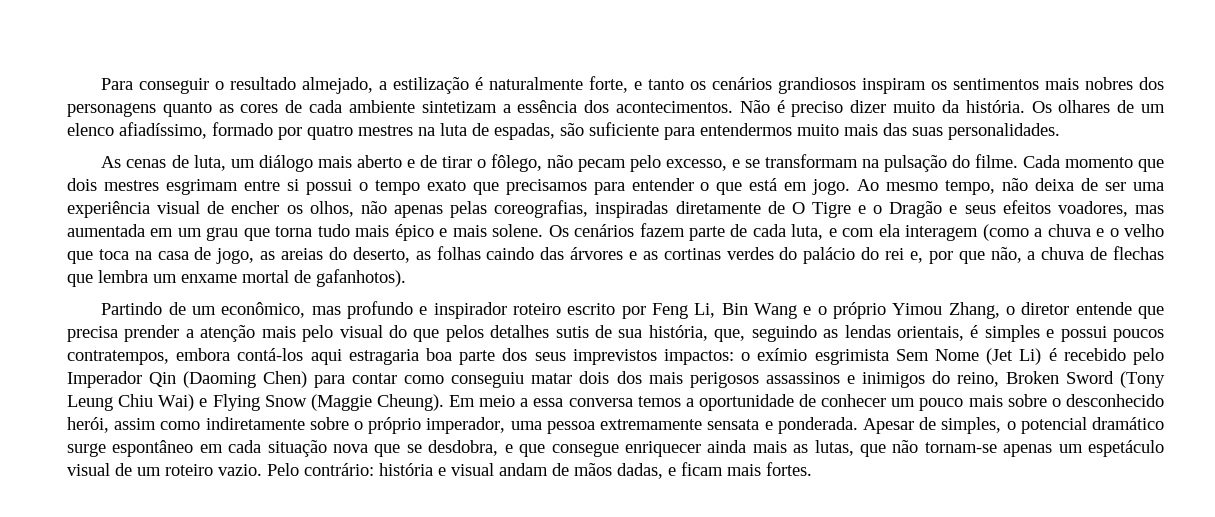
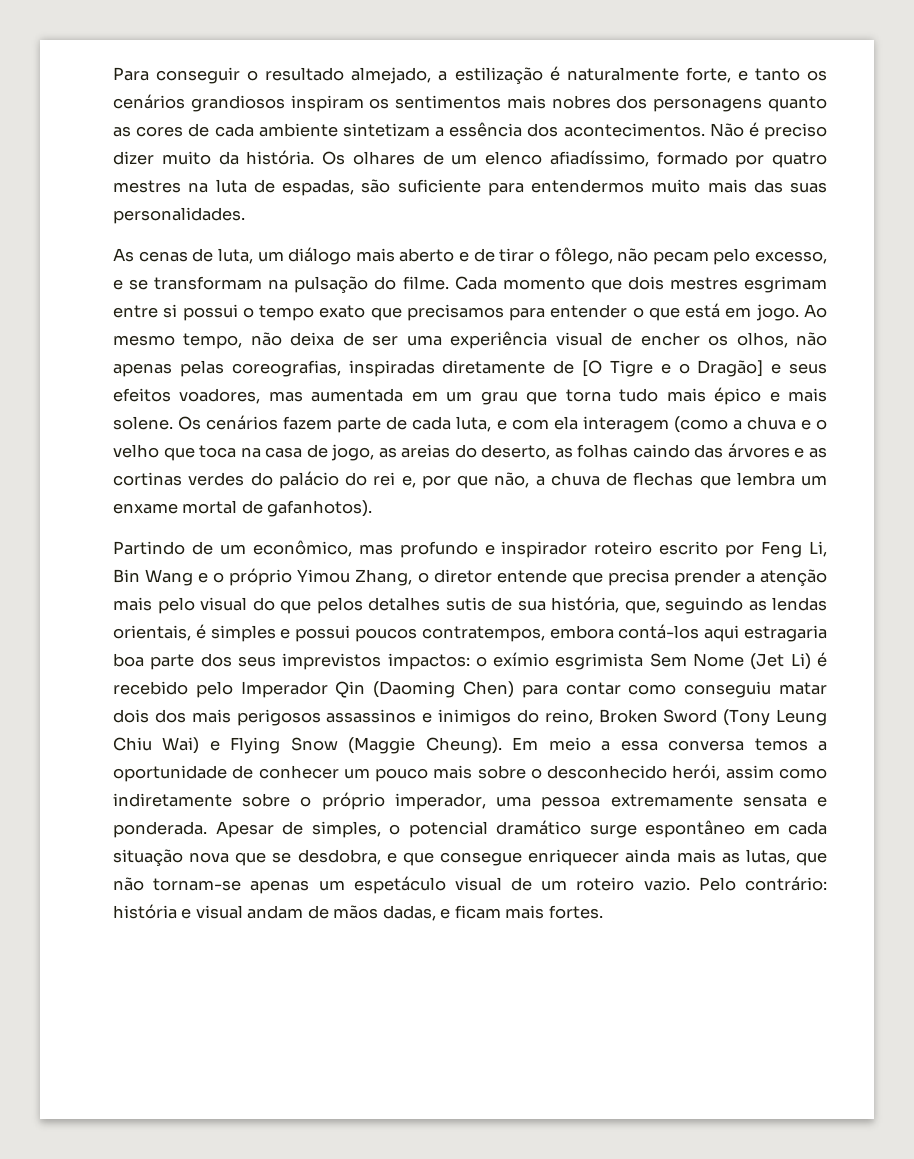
- Ao mesmo tempo, não deixa de ser uma experiência visual de encher os olhos, não apenas pelas coreografias, inspiradas diretamente de O Tigre e o Dragão e seus efeitos voadores, mas aumentada em um grau que torna tudo mais épico e mais solene.
+ Ao mesmo tempo, não deixa de ser uma experiência visual de encher os olhos, não apenas pelas coreografias, inspiradas diretamente de [O Tigre e o Dragão] e seus efeitos voadores, mas aumentada em um grau que torna tudo mais épico e mais solene.

